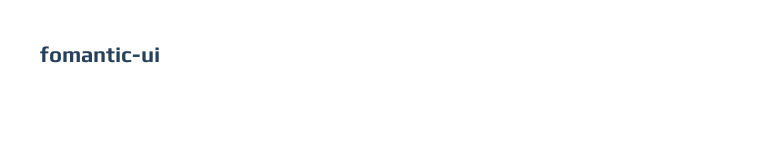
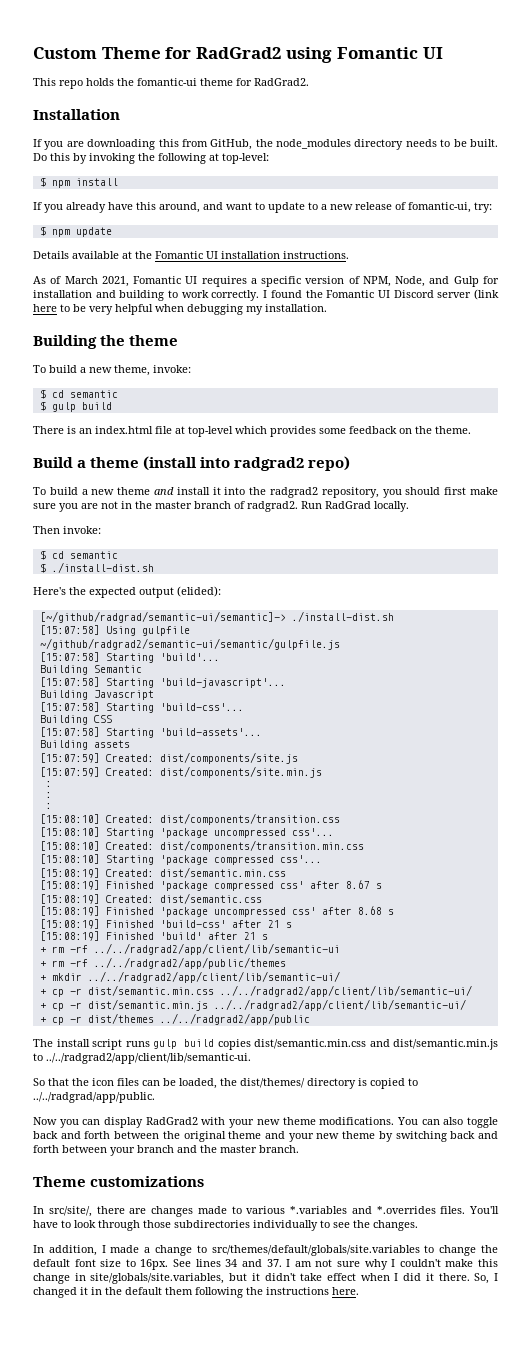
- fomantic-ui
+ Custom Theme for RadGrad2 using Fomantic UI
+ This repo holds the fomantic-ui theme for RadGrad2.
+ Installation
+ If you are downloading this from GitHub, the node_modules directory needs to be built. Do this by invoking the following at top-level:
+ $ npm install
+ If you already have this around, and want to update to a new release of fomantic-ui, try:
+ $ npm update
+ Details available at the Fomantic UI installation instructions.
+ As of March 2021, Fomantic UI requires a specific version of NPM, Node, and Gulp for installation and building to work correctly. I found the Fomantic UI Discord server (link here to be very helpful when debugging my installation.
+ Building the theme
+ To build a new theme, invoke:
+ $ cd semantic
+ $ gulp build
+ There is an index.html file at top-level which provides some feedback on the theme.
+ Build a theme (install into radgrad2 repo)
+ To build a new theme and install it into the radgrad2 repository, you should first make sure you are not in the master branch of radgrad2. Run RadGrad locally.
+ Then invoke:
+ $ cd semantic
+ $ ./install-dist.sh
+ Here's the expected output (elided):
+ [~/github/radgrad/semantic-ui/semantic]-> ./install-dist.sh
+ [15:07:58] Using gulpfile ~/github/radgrad2/semantic-ui/semantic/gulpfile.js
+ [15:07:58] Starting 'build'...
+ Building Semantic
+ [15:07:58] Starting 'build-javascript'...
+ Building Javascript
+ [15:07:58] Starting 'build-css'...
+ Building CSS
+ [15:07:58] Starting 'build-assets'...
+ Building assets
+ [15:07:59] Created: dist/components/site.js
+ [15:07:59] Created: dist/components/site.min.js
+ :
+ :
+ :
+ [15:08:10] Created: dist/components/transition.css
+ [15:08:10] Starting 'package uncompressed css'...
+ [15:08:10] Created: dist/components/transition.min.css
+ [15:08:10] Starting 'package compressed css'...
+ [15:08:19] Created: dist/semantic.min.css
+ [15:08:19] Finished 'package compressed css' after 8.67 s
+ [15:08:19] Created: dist/semantic.css
+ [15:08:19] Finished 'package uncompressed css' after 8.68 s
+ [15:08:19] Finished 'build-css' after 21 s
+ [15:08:19] Finished 'build' after 21 s
+ + rm -rf ../../radgrad2/app/client/lib/semantic-ui
+ + rm -rf ../../radgrad2/app/public/themes
+ + mkdir ../../radgrad2/app/client/lib/semantic-ui/
+ + cp -r dist/semantic.min.css ../../radgrad2/app/client/lib/semantic-ui/
+ + cp -r dist/semantic.min.js ../../radgrad2/app/client/lib/semantic-ui/
+ + cp -r dist/themes ../../radgrad2/app/public
+ The install script runs gulp build copies dist/semantic.min.css and dist/semantic.min.js to ../../radgrad2/app/client/lib/semantic-ui.
+ So that the icon files can be loaded, the dist/themes/ directory is copied to ../../radgrad/app/public.
+ Now you can display RadGrad2 with your new theme modifications. You can also toggle back and forth between the original theme and your new theme by switching back and forth between your branch and the master branch.
+ Theme customizations
+ In src/site/, there are changes made to various *.variables and *.overrides files. You'll have to look through those subdirectories individually to see the changes.
+ In addition, I made a change to src/themes/default/globals/site.variables to change the default font size to 16px. See lines 34 and 37. I am not sure why I couldn't make this change in site/globals/site.variables, but it didn't take effect when I did it there. So, I changed it in the default them following the instructions here.

